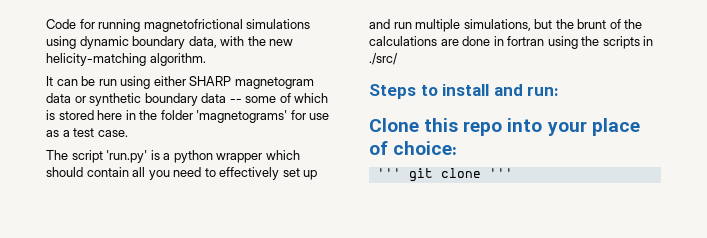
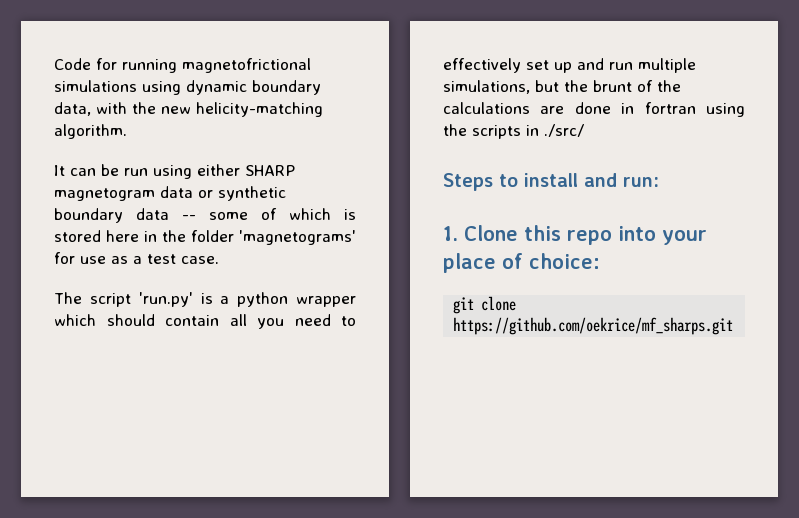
- Clone this repo into your place of choice:
+ 1. Clone this repo into your place of choice:
- ''' git clone '''
+ git clone https://github.com/oekrice/mf_sharps.git

